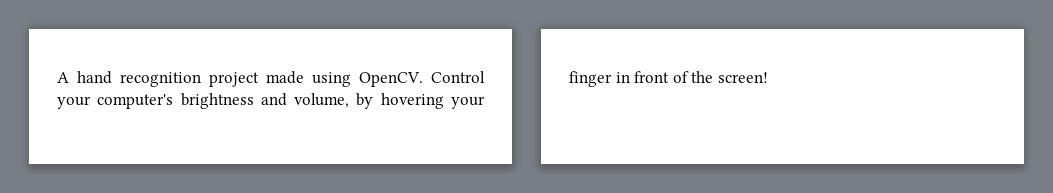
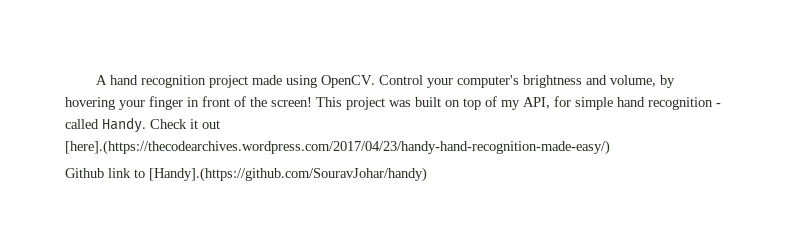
+ This project was built on top of my API, for simple hand recognition - called Handy. Check it out [here].(https://thecodearchives.wordpress.com/2017/04/23/handy-hand-recognition-made-easy/)
+ Github link to [Handy].(https://github.com/SouravJohar/handy)

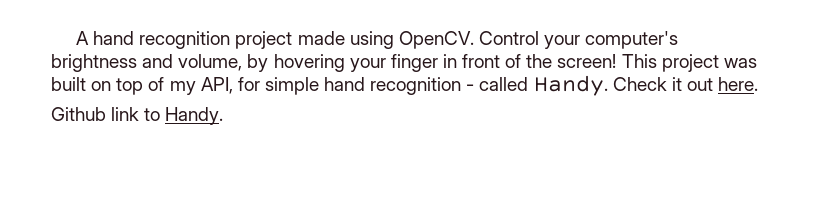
- Check it out [here].(https://thecodearchives.wordpress.com/2017/04/23/handy-hand-recognition-made-easy/)
+ Check it out here.
- Github link to [Handy].(https://github.com/SouravJohar/handy)
+ Github link to Handy.

